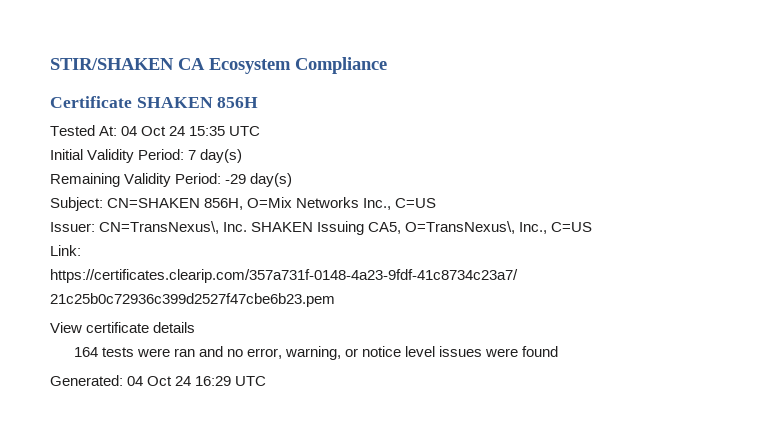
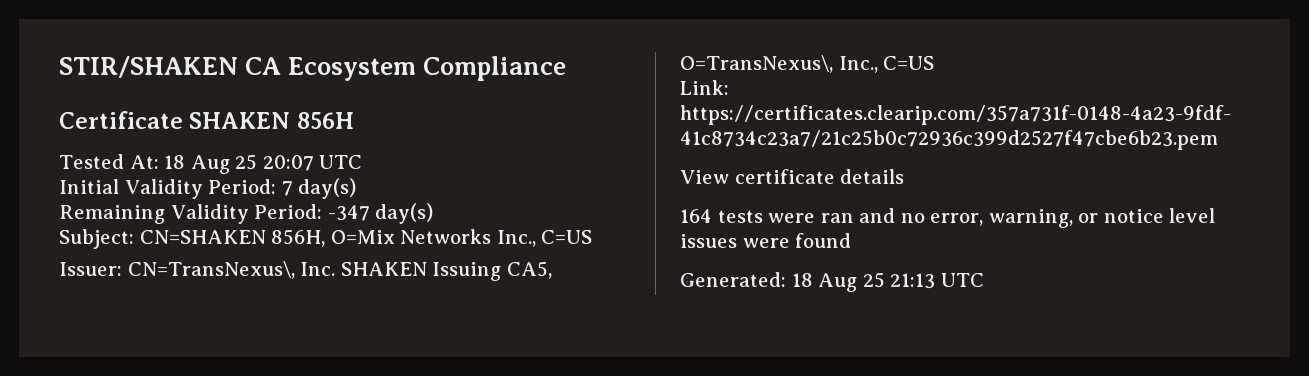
- Tested At: 04 Oct 24 15:35 UTC
+ Tested At: 18 Aug 25 20:07 UTC
- Remaining Validity Period: -29 day(s)
+ Remaining Validity Period: -347 day(s)
- Generated: 04 Oct 24 16:29 UTC
+ Generated: 18 Aug 25 21:13 UTC

